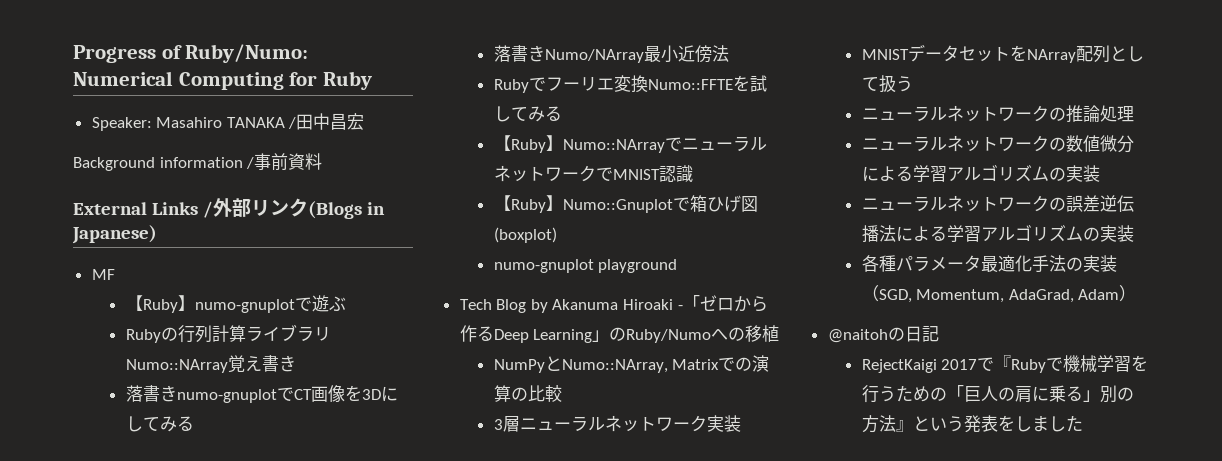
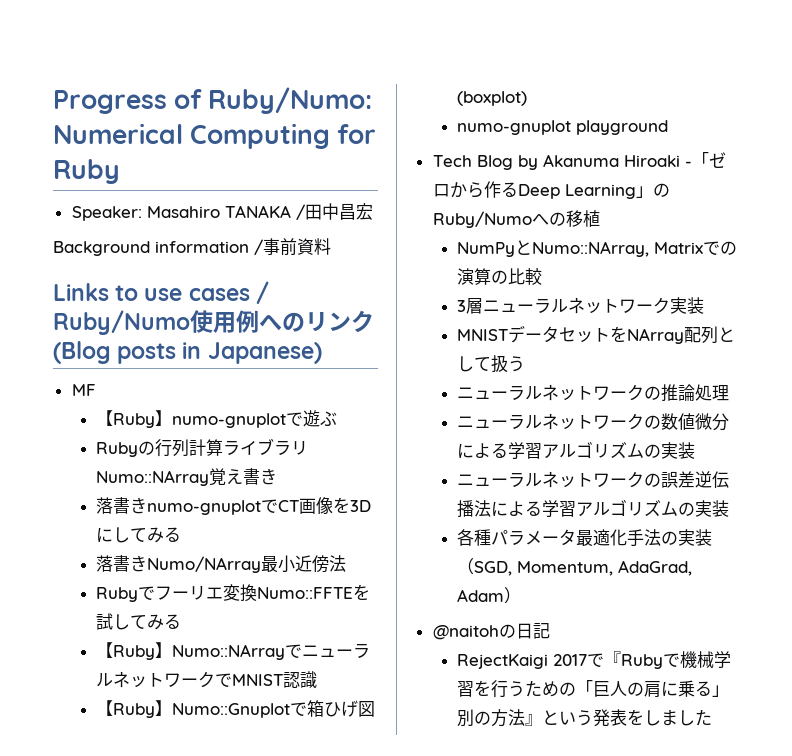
- External Links /外部リンク(Blogs in Japanese)
+ Links to use cases / Ruby/Numo使用例へのリンク(Blog posts in Japanese)

